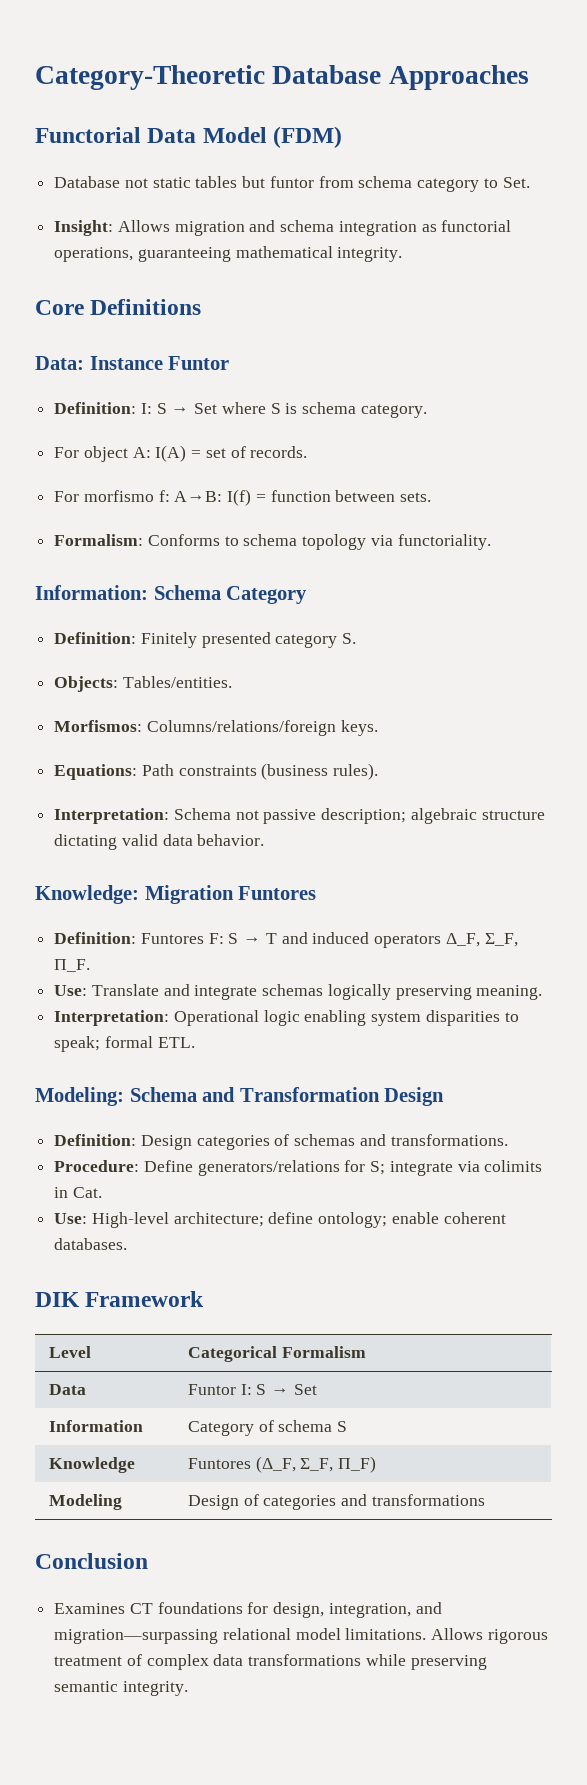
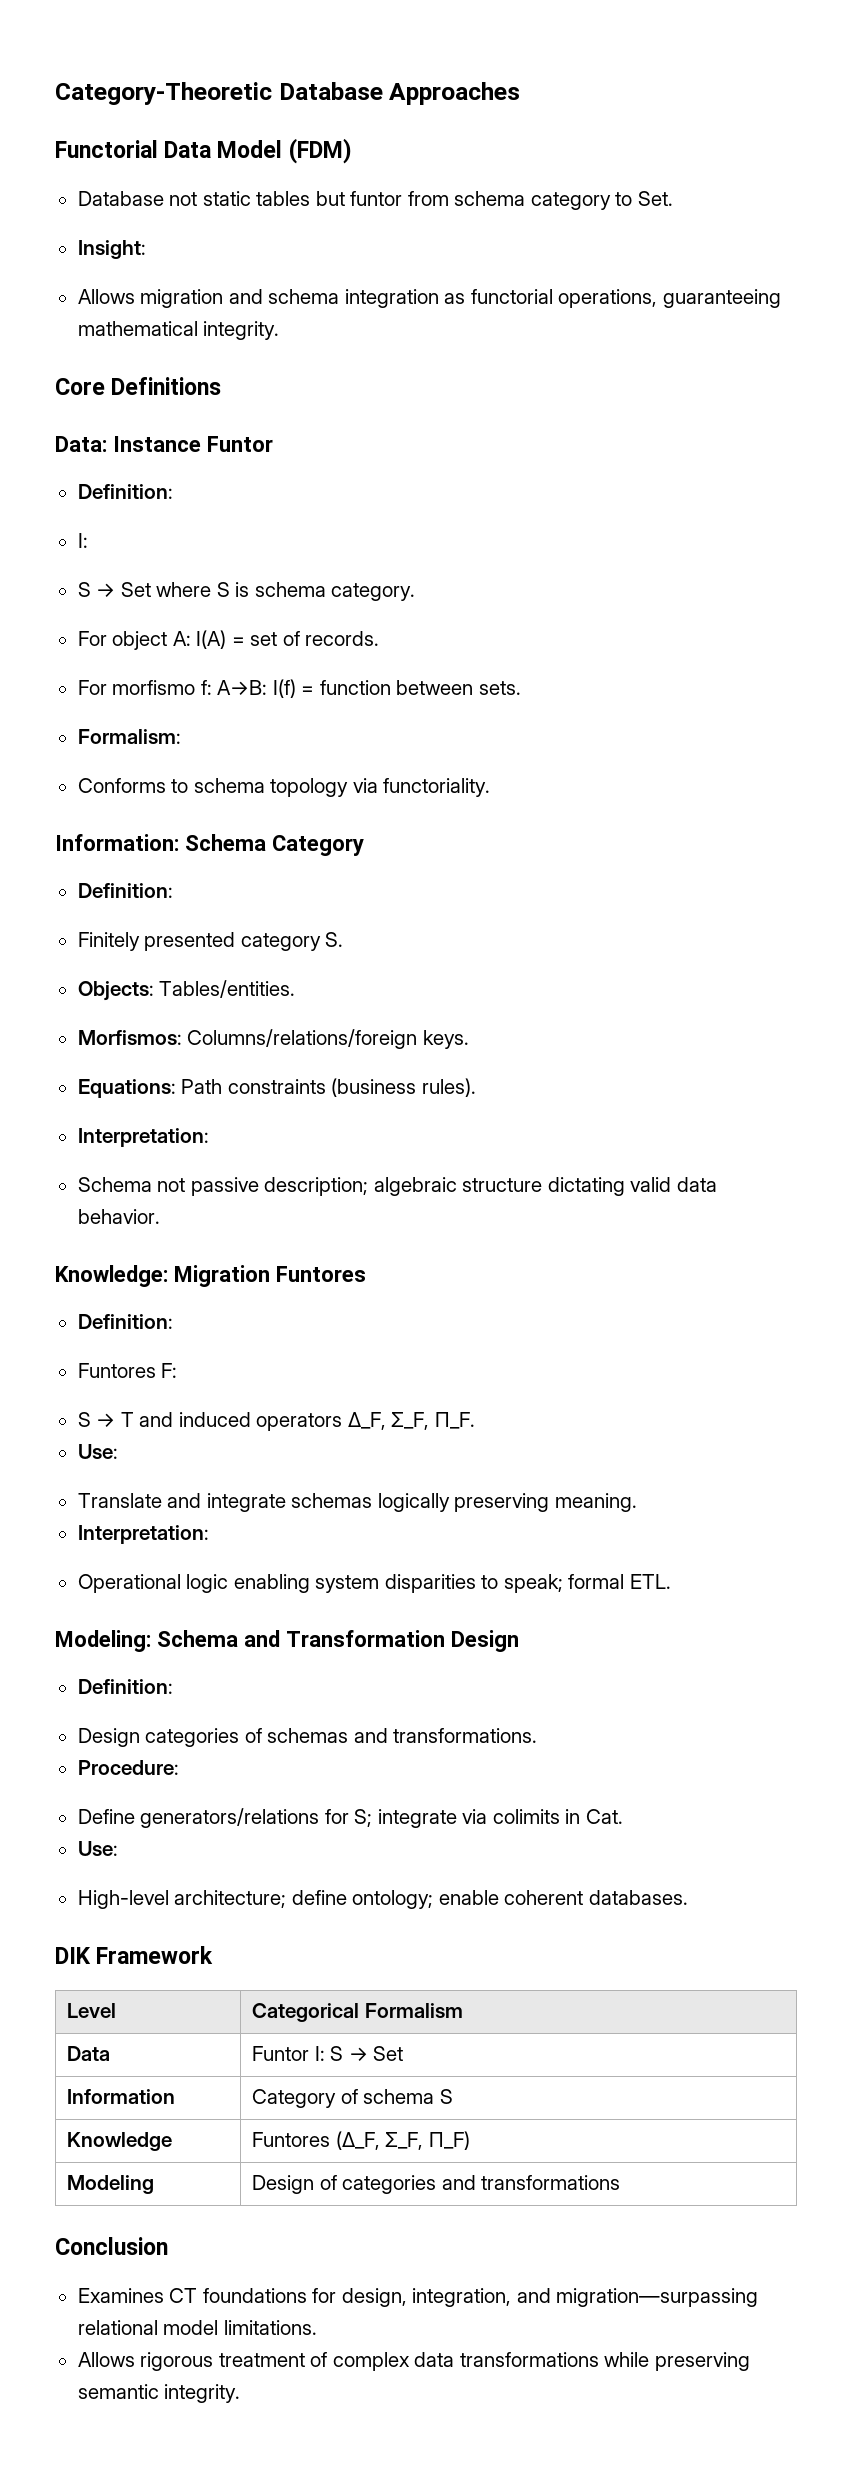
- Insight: Allows migration and schema integration as functorial operations, guaranteeing mathematical integrity.
+ Insight:
+ Allows migration and schema integration as functorial operations, guaranteeing mathematical integrity.
  Data: Instance Funtor
- Definition: I: S → Set where S is schema category.
+ Definition:
+ I:
+ S → Set where S is schema category.
- Formalism: Conforms to schema topology via functoriality.
+ Formalism:
+ Conforms to schema topology via functoriality.
  Information: Schema Category
- Definition: Finitely presented category S.
+ Definition:
+ Finitely presented category S.
  Equations: Path constraints (business rules).
- Interpretation: Schema not passive description; algebraic structure dictating valid data behavior.
+ Interpretation:
+ Schema not passive description; algebraic structure dictating valid data behavior.
  Knowledge: Migration Funtores
- Definition: Funtores F: S → T and induced operators Δ_F, Σ_F, Π_F.
- Use: Translate and integrate schemas logically preserving meaning.
- Interpretation: Operational logic enabling system disparities to speak; formal ETL.
+ Definition:
+ Funtores F:
+ S → T and induced operators Δ_F, Σ_F, Π_F.
+ Use:
+ Translate and integrate schemas logically preserving meaning.
+ Interpretation:
+ Operational logic enabling system disparities to speak; formal ETL.
  Modeling: Schema and Transformation Design
- Definition: Design categories of schemas and transformations.
+ Definition:
+ Design categories of schemas and transformations.
- Procedure: Define generators/relations for S; integrate via colimits in Cat.
- Use: High-level architecture; define ontology; enable coherent databases.
+ Procedure:
+ Define generators/relations for S; integrate via colimits in Cat.
+ Use:
+ High-level architecture; define ontology; enable coherent databases.
- Examines CT foundations for design, integration, and migration—surpassing relational model limitations. Allows rigorous treatment of complex data transformations while preserving semantic integrity.
+ Examines CT foundations for design, integration, and migration—surpassing relational model limitations.
+ Allows rigorous treatment of complex data transformations while preserving semantic integrity.

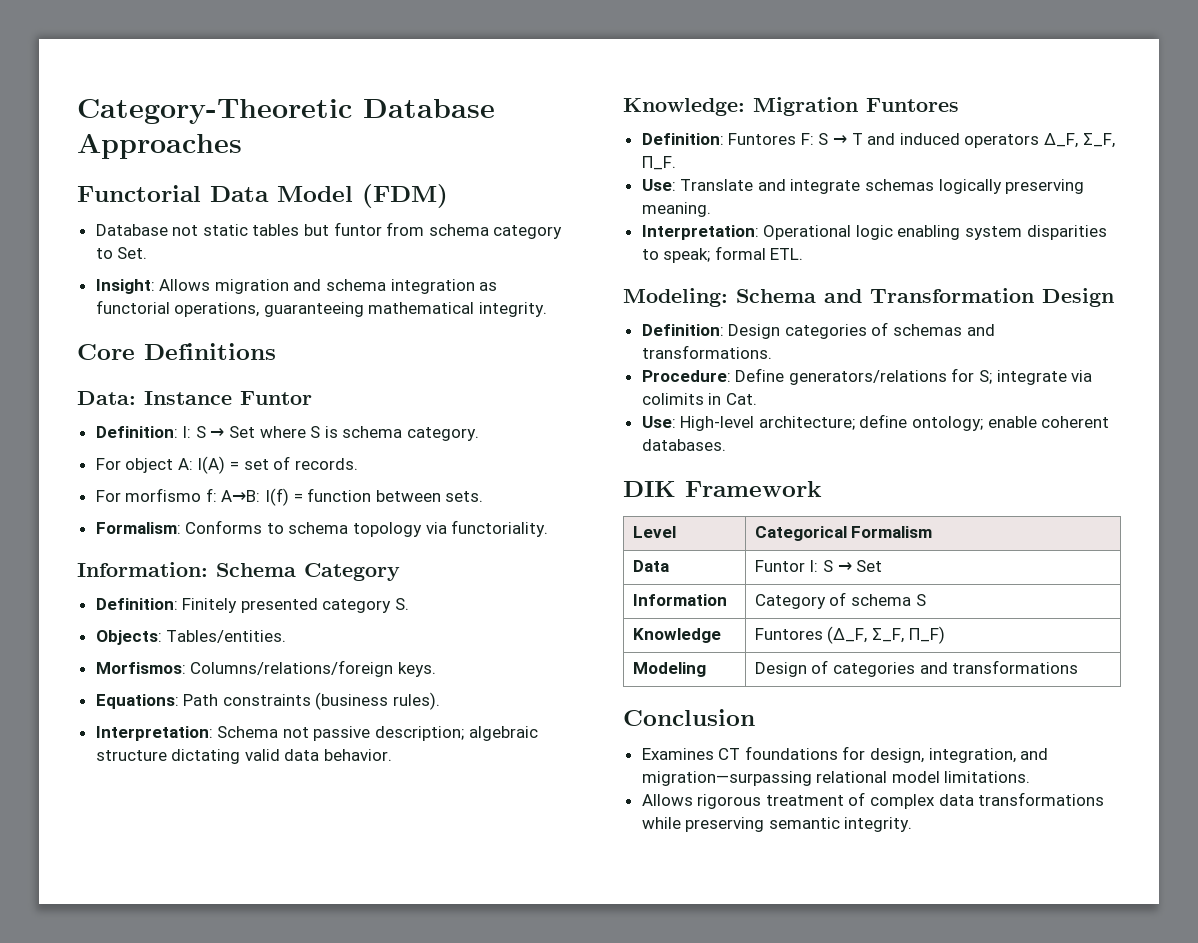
- Insight:
- Allows migration and schema integration as functorial operations, guaranteeing mathematical integrity.
+ Insight: Allows migration and schema integration as functorial operations, guaranteeing mathematical integrity.
  Data: Instance Funtor
- Definition:
- I:
- S → Set where S is schema category.
+ Definition: I: S → Set where S is schema category.
- Formalism:
- Conforms to schema topology via functoriality.
+ Formalism: Conforms to schema topology via functoriality.
  Information: Schema Category
- Definition:
- Finitely presented category S.
+ Definition: Finitely presented category S.
  Equations: Path constraints (business rules).
- Interpretation:
- Schema not passive description; algebraic structure dictating valid data behavior.
+ Interpretation: Schema not passive description; algebraic structure dictating valid data behavior.
  Knowledge: Migration Funtores
- Definition:
- Funtores F:
- S → T and induced operators Δ_F, Σ_F, Π_F.
- Use:
- Translate and integrate schemas logically preserving meaning.
- Interpretation:
- Operational logic enabling system disparities to speak; formal ETL.
+ Definition: Funtores F: S → T and induced operators Δ_F, Σ_F, Π_F.
+ Use: Translate and integrate schemas logically preserving meaning.
+ Interpretation: Operational logic enabling system disparities to speak; formal ETL.
  Modeling: Schema and Transformation Design
- Definition:
- Design categories of schemas and transformations.
+ Definition: Design categories of schemas and transformations.
- Procedure:
- Define generators/relations for S; integrate via colimits in Cat.
- Use:
- High-level architecture; define ontology; enable coherent databases.
+ Procedure: Define generators/relations for S; integrate via colimits in Cat.
+ Use: High-level architecture; define ontology; enable coherent databases.

